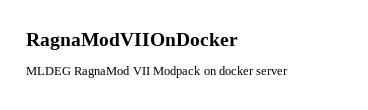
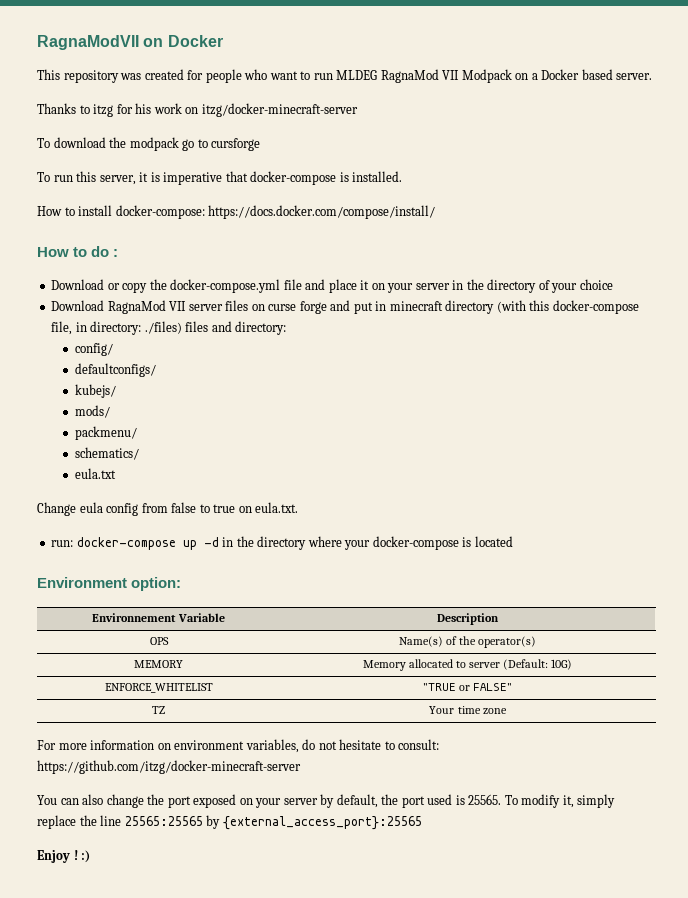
- RagnaModVIIOnDocker
- MLDEG RagnaMod VII Modpack on docker server
+ RagnaModVII on Docker
+ This repository was created for people who want to run MLDEG RagnaMod VII Modpack on a Docker based server.
+ Thanks to itzg for his work on itzg/docker-minecraft-server
+ To download the modpack go to cursforge
+ To run this server, it is imperative that docker-compose is installed.
+ How to install docker-compose: https://docs.docker.com/compose/install/
+ How to do :
+ Download or copy the docker-compose.yml file and place it on your server in the directory of your choice
+ Download RagnaMod VII server files on curse forge and put in minecraft directory (with this docker-compose file, in directory: ./files) files and directory:
+ config/
+ defaultconfigs/
+ kubejs/
+ mods/
+ packmenu/
+ schematics/
+ eula.txt
+ Change eula config from false to true on eula.txt.
+ run: docker-compose up -d in the directory where your docker-compose is located
+ Environment option:
+ Environnement Variable | Description
+ OPS | Name(s) of the operator(s)
+ MEMORY | Memory allocated to server (Default: 10G)
+ ENFORCE_WHITELIST | "TRUE or FALSE"
+ TZ | Your time zone
+ For more information on environment variables, do not hesitate to consult: https://github.com/itzg/docker-minecraft-server
+ You can also change the port exposed on your server by default, the port used is 25565. To modify it, simply replace the line 25565:25565 by {external_access_port}:25565
+ Enjoy ! :)

